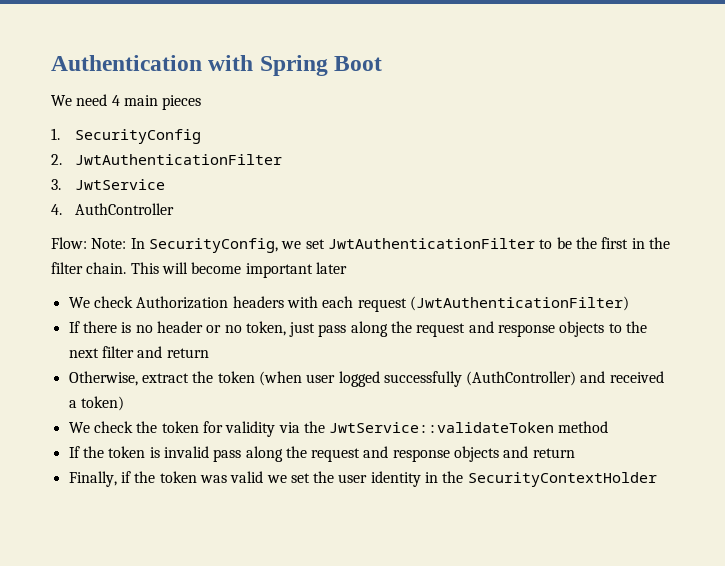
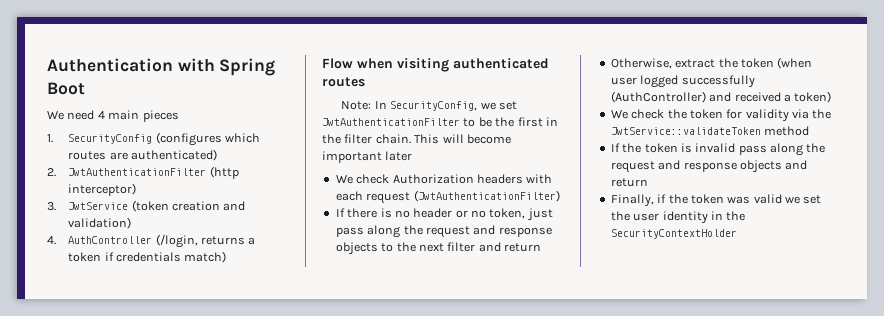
- 1. SecurityConfig
+ 1. SecurityConfig (configures which routes are authenticated)
- 2. JwtAuthenticationFilter
+ 2. JwtAuthenticationFilter (http interceptor)
- 3. JwtService
- 4. AuthController
- Flow: Note: In SecurityConfig, we set JwtAuthenticationFilter to be the first in the filter chain.
+ 3. JwtService (token creation and validation)
+ 4. AuthController (/login, returns a token if credentials match)
+ Flow when visiting authenticated routes
+ Note: In SecurityConfig, we set JwtAuthenticationFilter to be the first in the filter chain.

